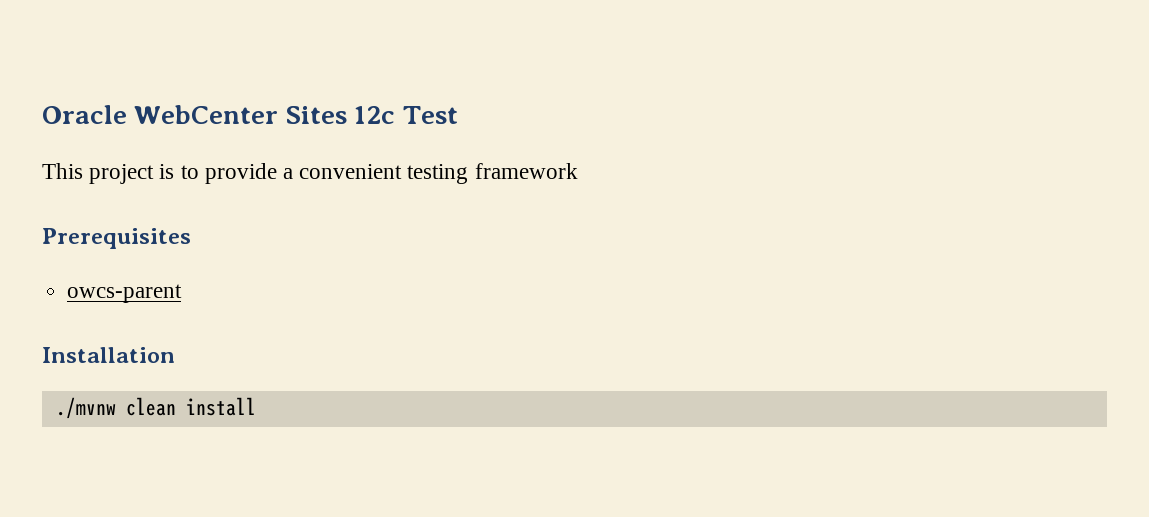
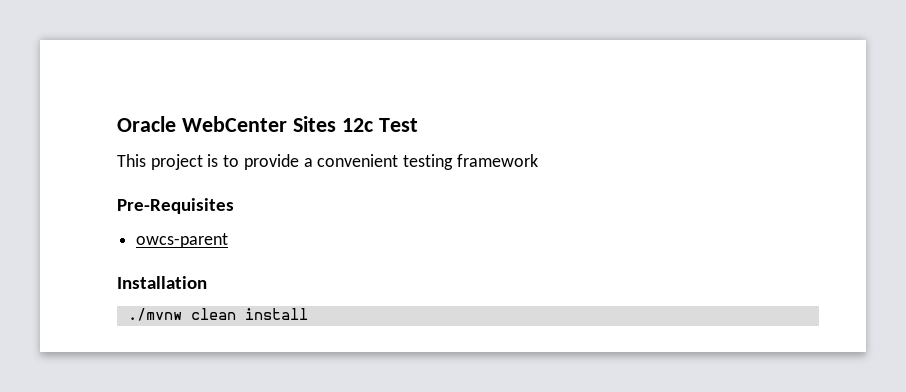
- Prerequisites
+ Pre-Requisites

